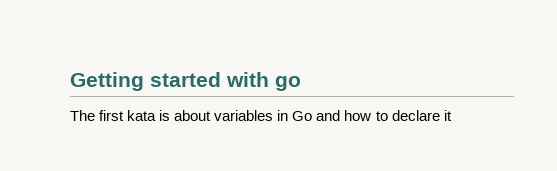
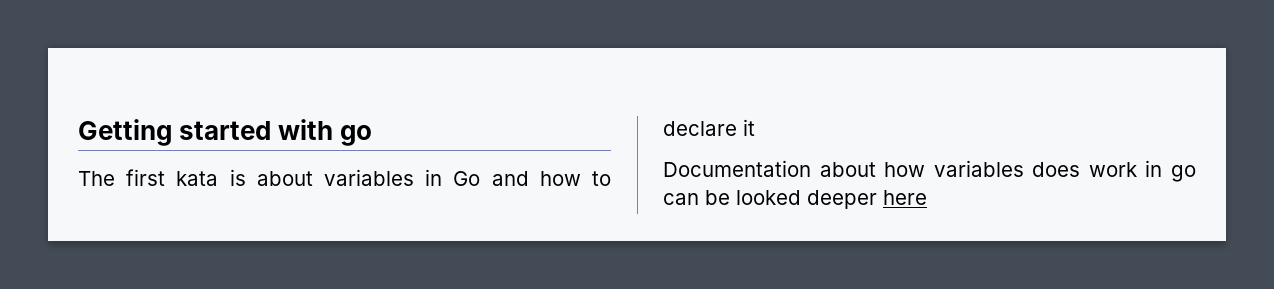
+ Documentation about how variables does work in go can be looked deeper here

